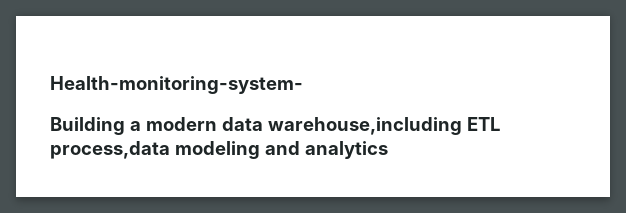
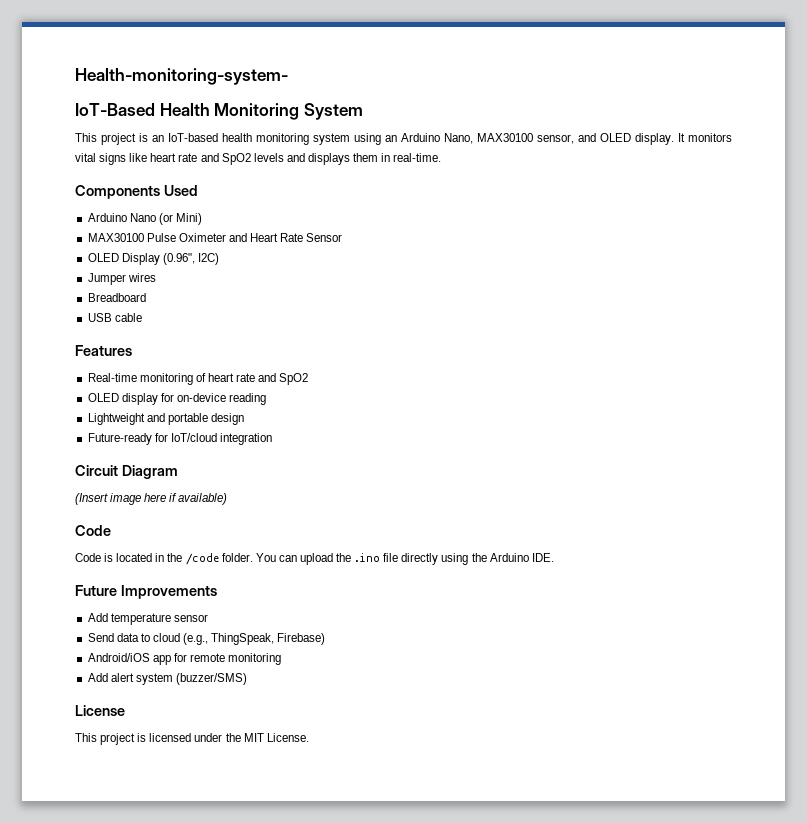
- Building a modern data warehouse,including ETL process,data modeling and analytics
+ IoT-Based Health Monitoring System
+ This project is an IoT-based health monitoring system using an Arduino Nano, MAX30100 sensor, and OLED display. It monitors vital signs like heart rate and SpO2 levels and displays them in real-time.
+ Components Used
+ Arduino Nano (or Mini)
+ MAX30100 Pulse Oximeter and Heart Rate Sensor
+ OLED Display (0.96", I2C)
+ Jumper wires
+ Breadboard
+ USB cable
+ Features
+ Real-time monitoring of heart rate and SpO2
+ OLED display for on-device reading
+ Lightweight and portable design
+ Future-ready for IoT/cloud integration
+ Circuit Diagram
+ (Insert image here if available)
+ Code
+ Code is located in the /code folder. You can upload the .ino file directly using the Arduino IDE.
+ Future Improvements
+ Add temperature sensor
+ Send data to cloud (e.g., ThingSpeak, Firebase)
+ Android/iOS app for remote monitoring
+ Add alert system (buzzer/SMS)
+ License
+ This project is licensed under the MIT License.

